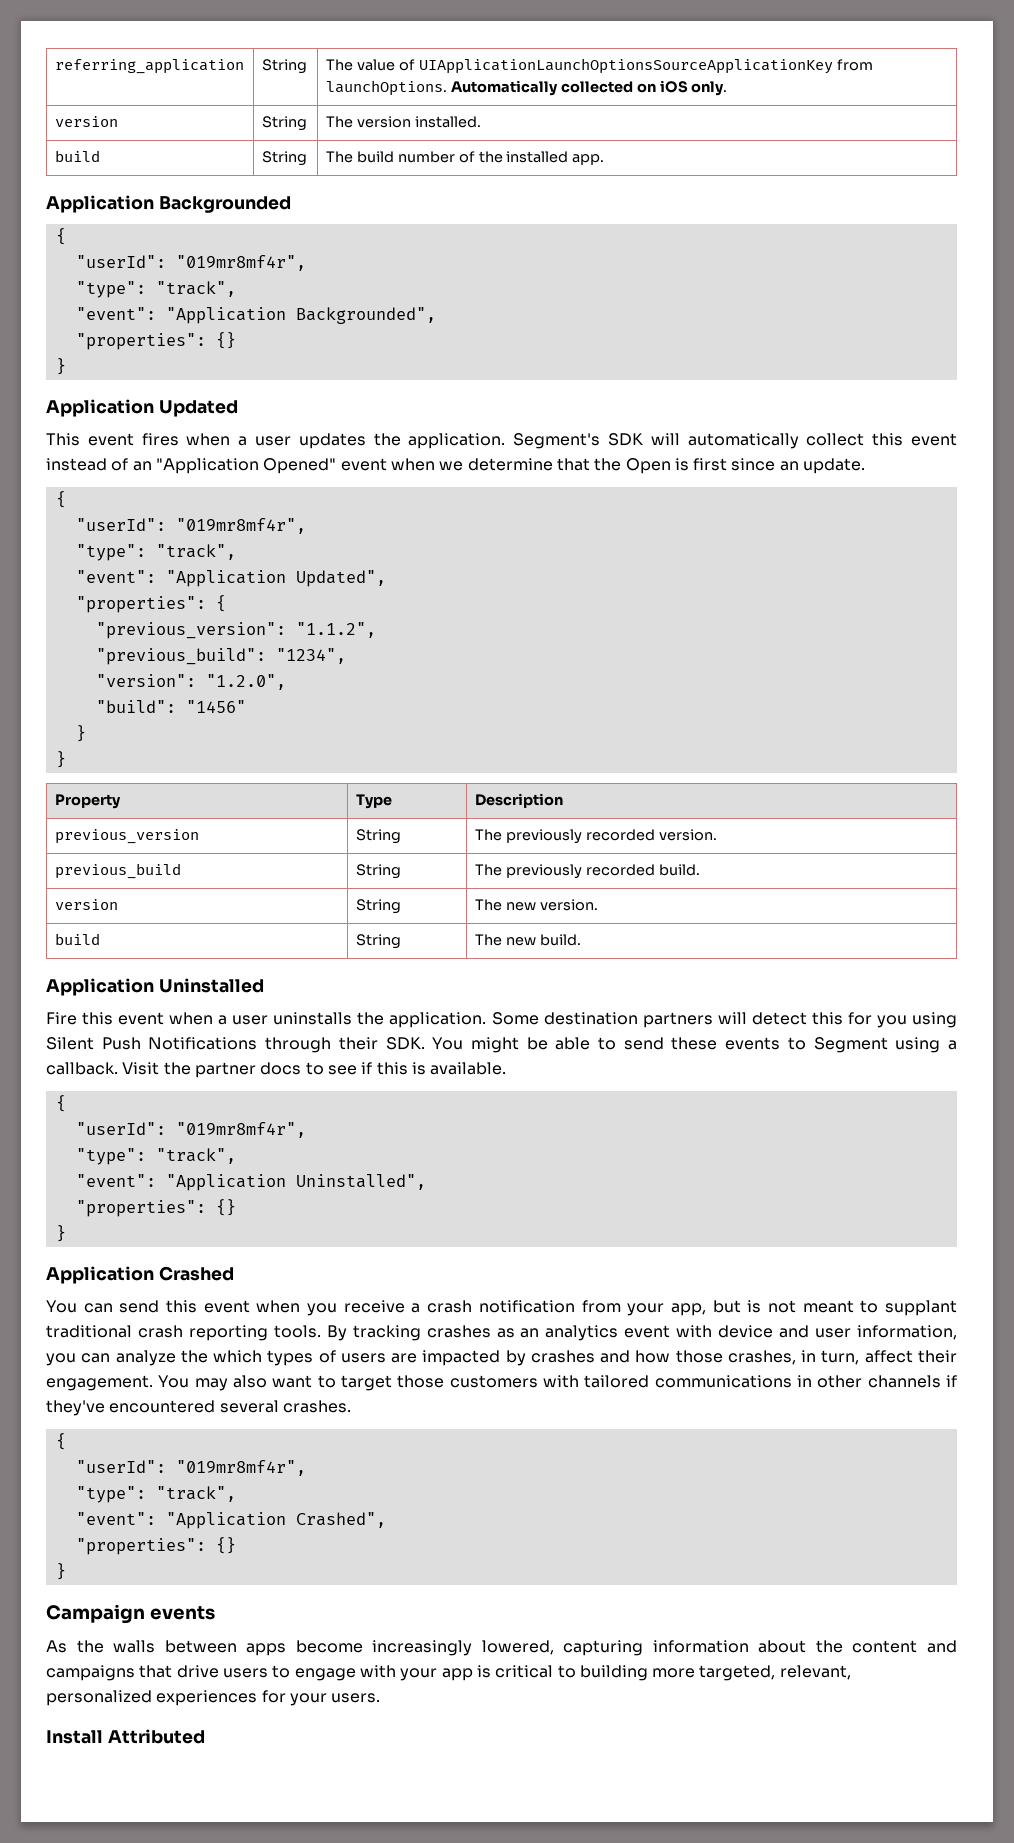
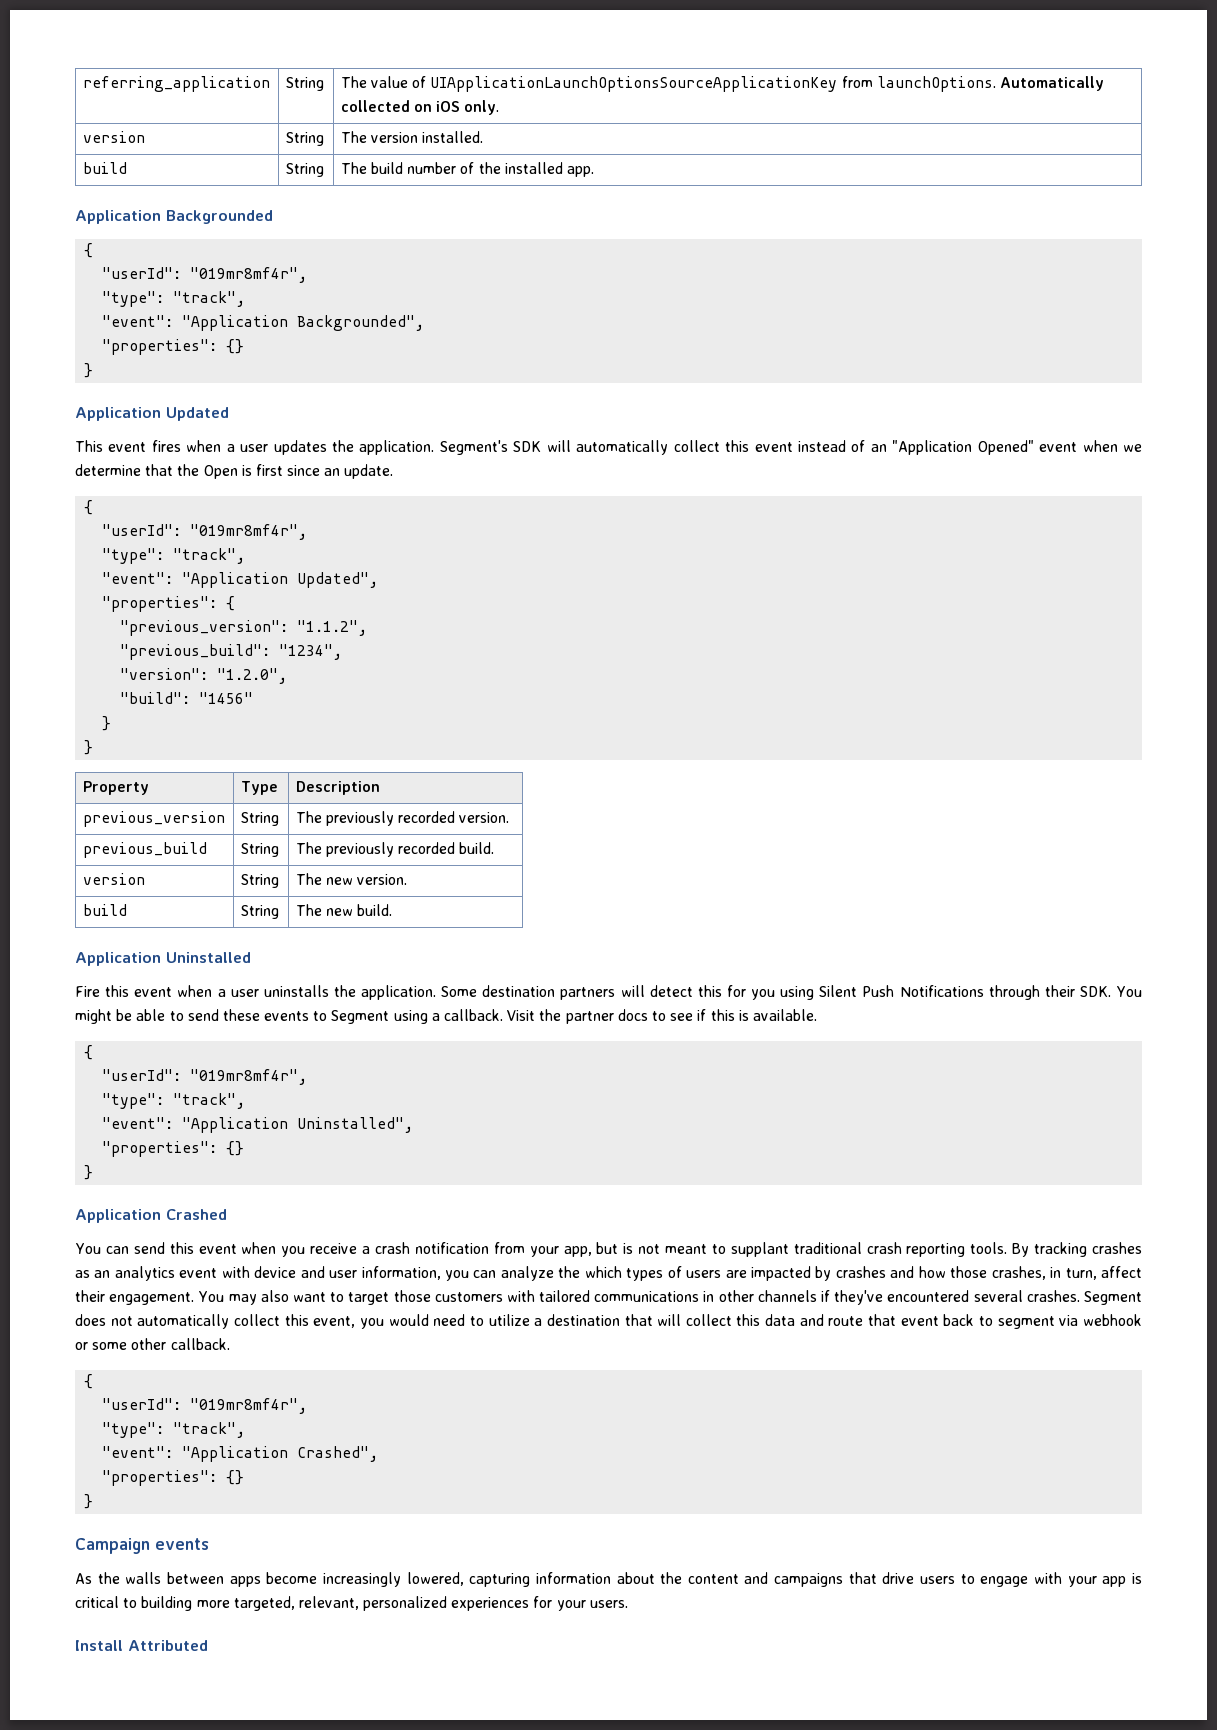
+ Segment does not automatically collect this event, you would need to utilize a destination that will collect this data and route that event back to segment via webhook or some other callback.

